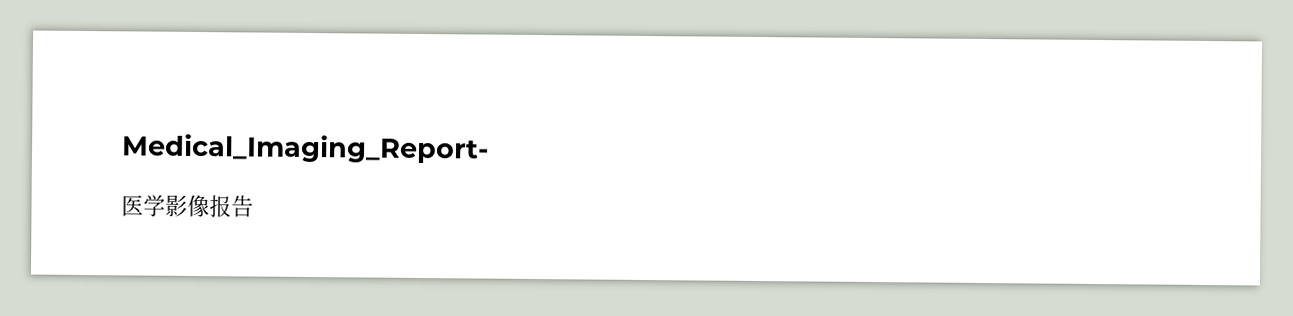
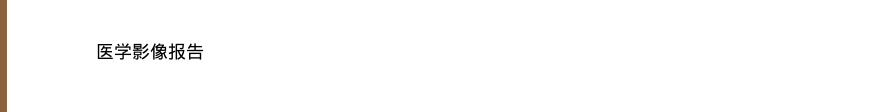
- Medical_Imaging_Report-

